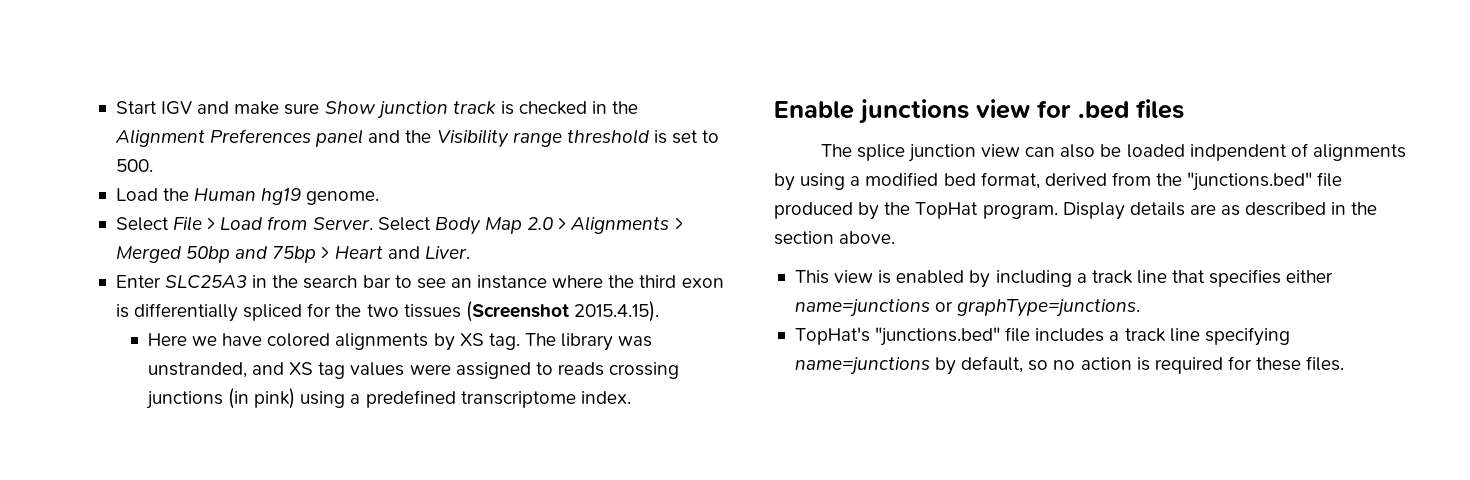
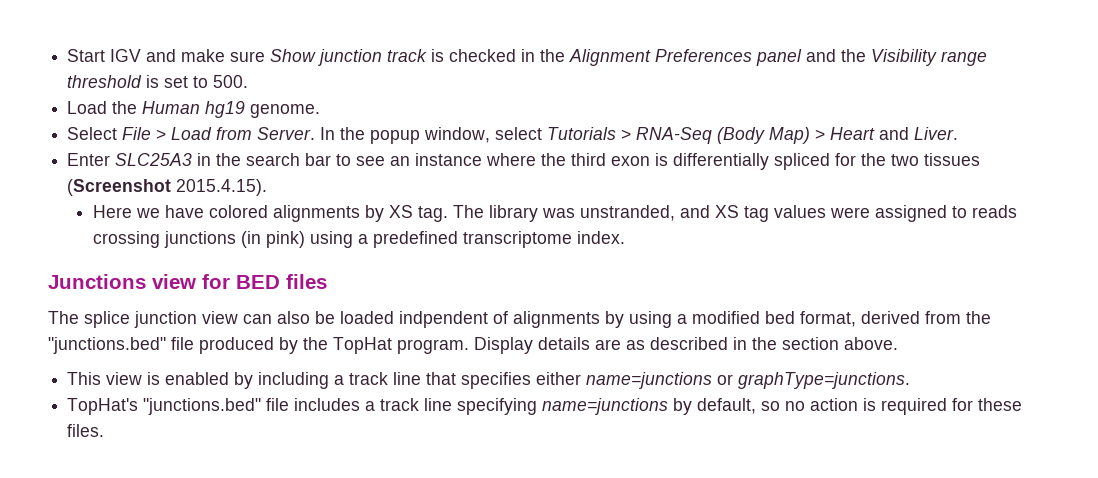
- Select Body Map 2.0 > Alignments > Merged 50bp and 75bp > Heart and Liver.
+ In the popup window, select Tutorials > RNA-Seq (Body Map) > Heart and Liver.
- Enable junctions view for .bed files
+ Junctions view for BED files

